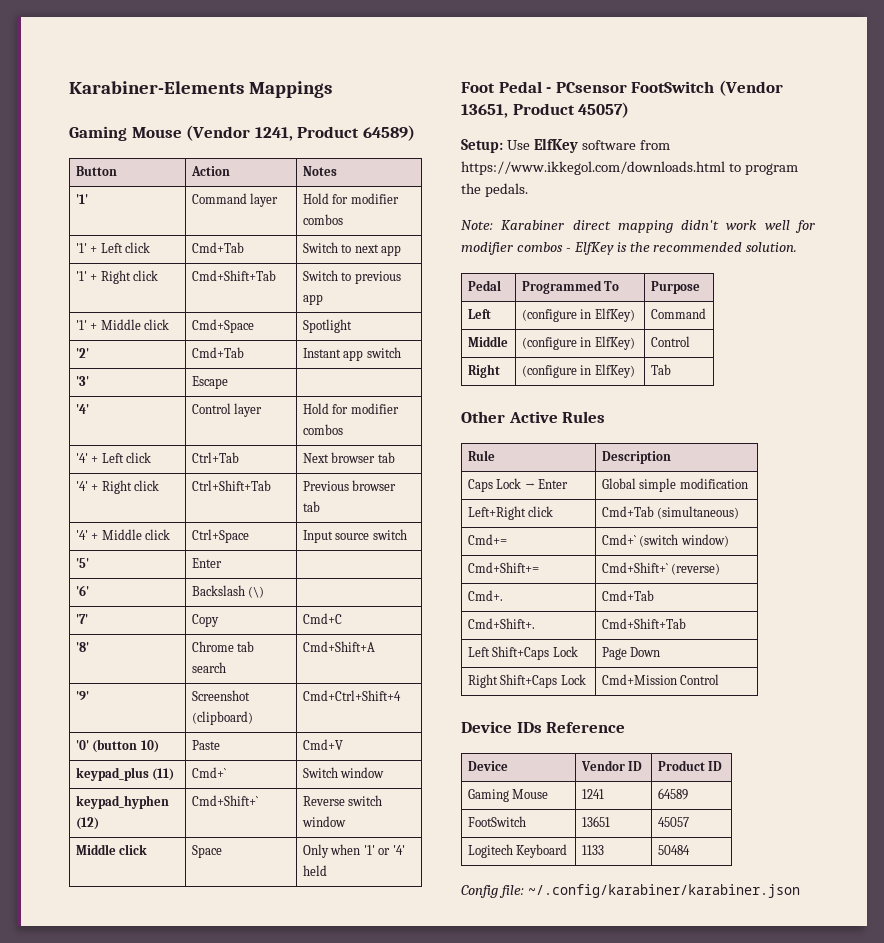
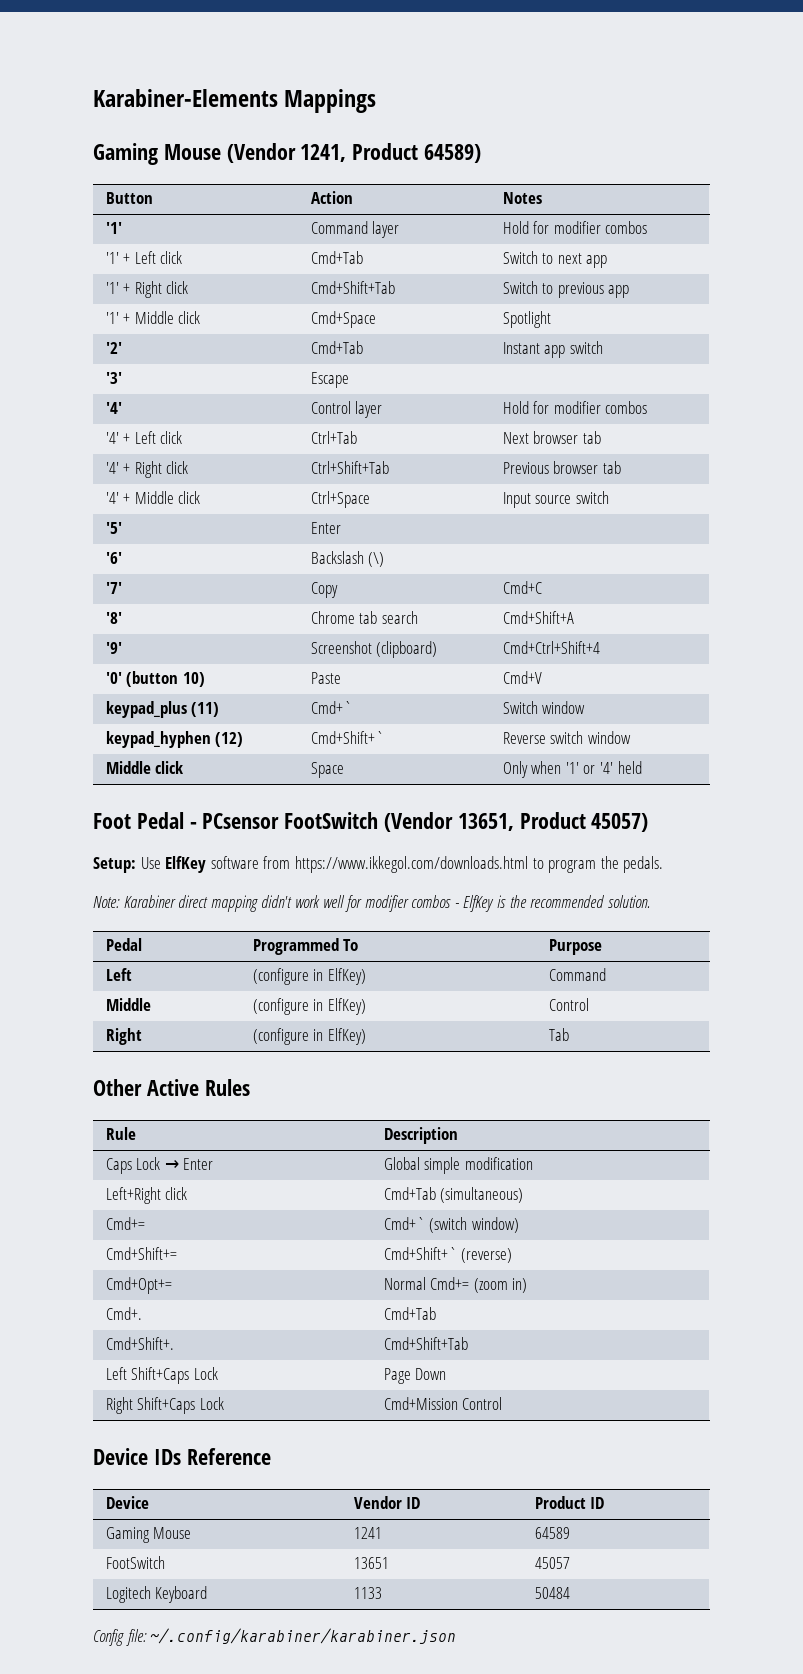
+ Cmd+Opt+= | Normal Cmd+= (zoom in)

